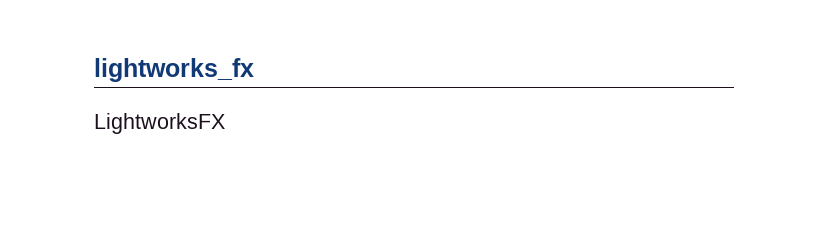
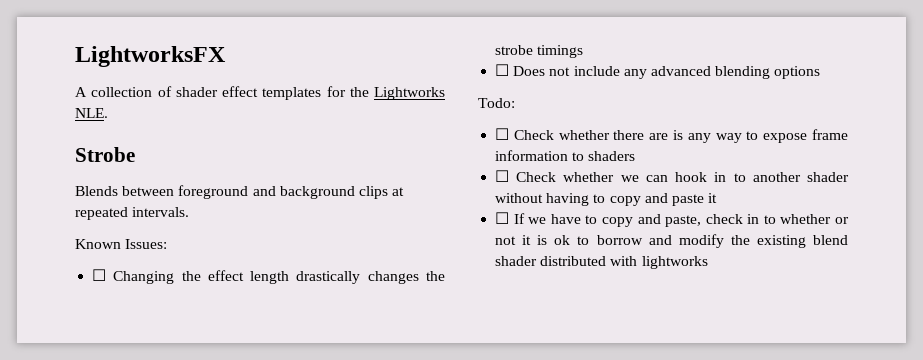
- lightworks_fx
  LightworksFX
+ A collection of shader effect templates for the Lightworks NLE.
+ Strobe
+ Blends between foreground and background clips at repeated intervals.
+ Known Issues:
+ ☐ Changing the effect length drastically changes the strobe timings
+ ☐ Does not include any advanced blending options
+ Todo:
+ ☐ Check whether there are is any way to expose frame information to shaders
+ ☐ Check whether we can hook in to another shader without having to copy and paste it
+ ☐ If we have to copy and paste, check in to whether or not it is ok to borrow and modify the existing blend shader distributed with lightworks

